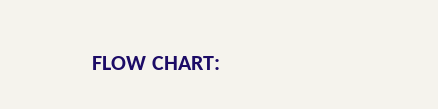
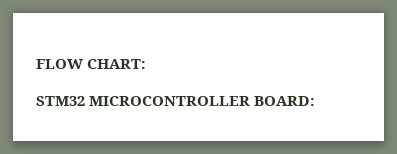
+ STM32 MICROCONTROLLER BOARD:

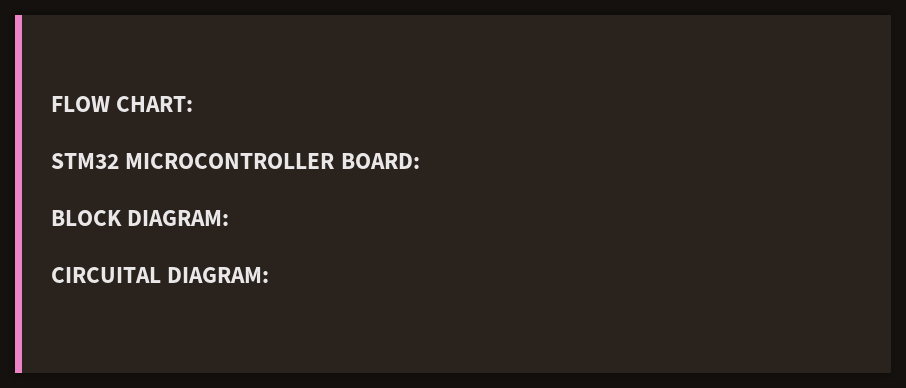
+ BLOCK DIAGRAM:
+ CIRCUITAL DIAGRAM:

